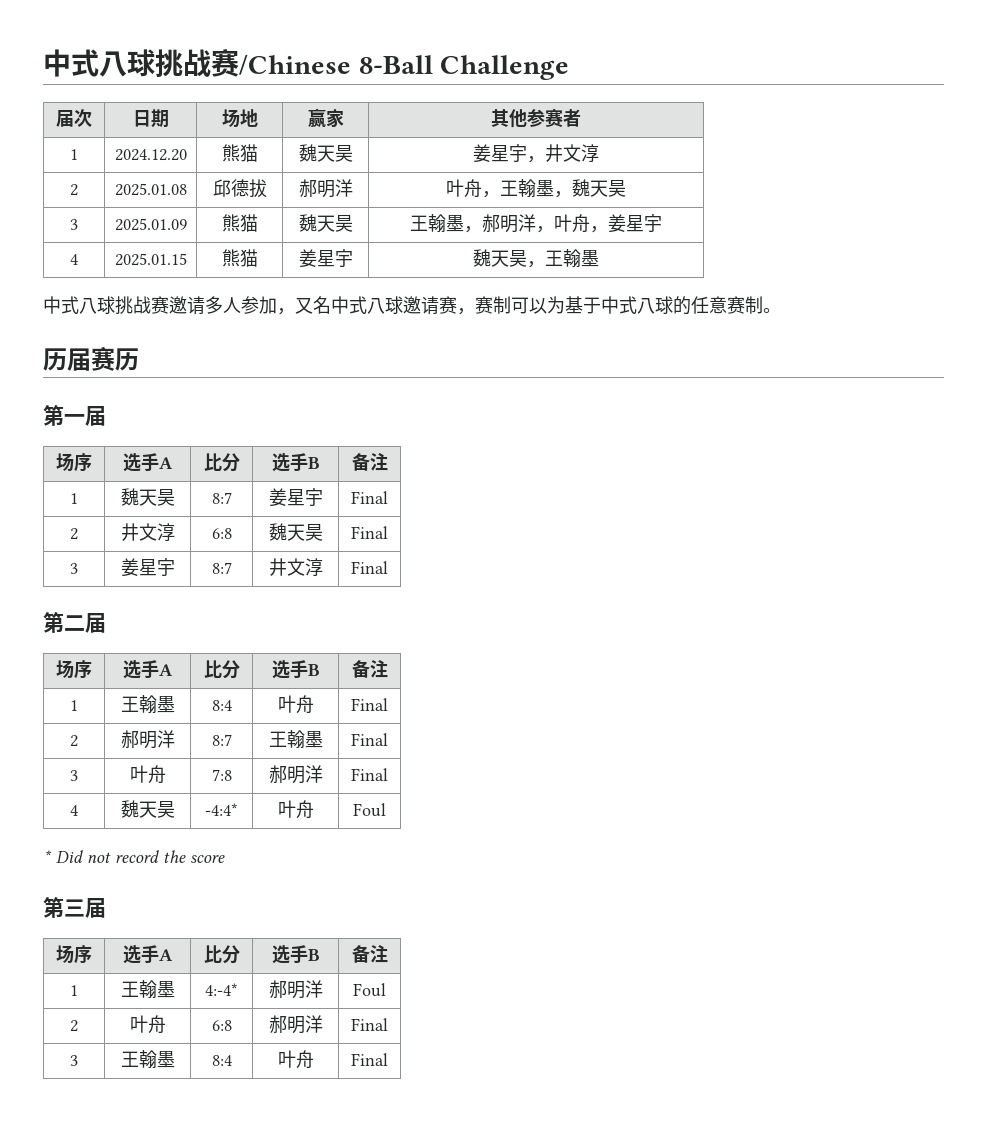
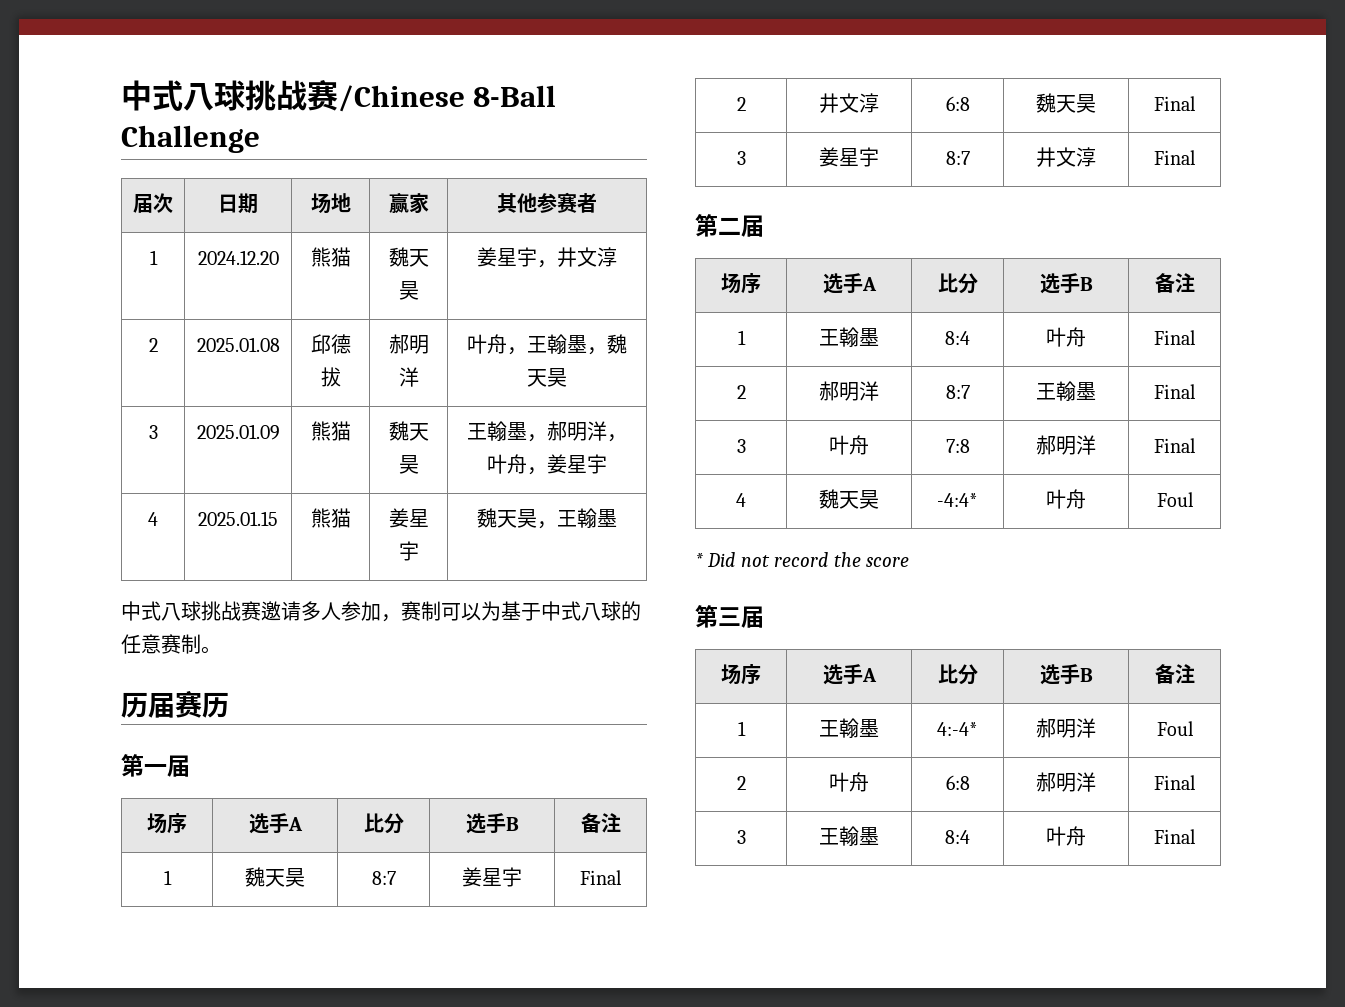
- 中式八球挑战赛邀请多人参加，又名中式八球邀请赛，赛制可以为基于中式八球的任意赛制。
+ 中式八球挑战赛邀请多人参加，赛制可以为基于中式八球的任意赛制。

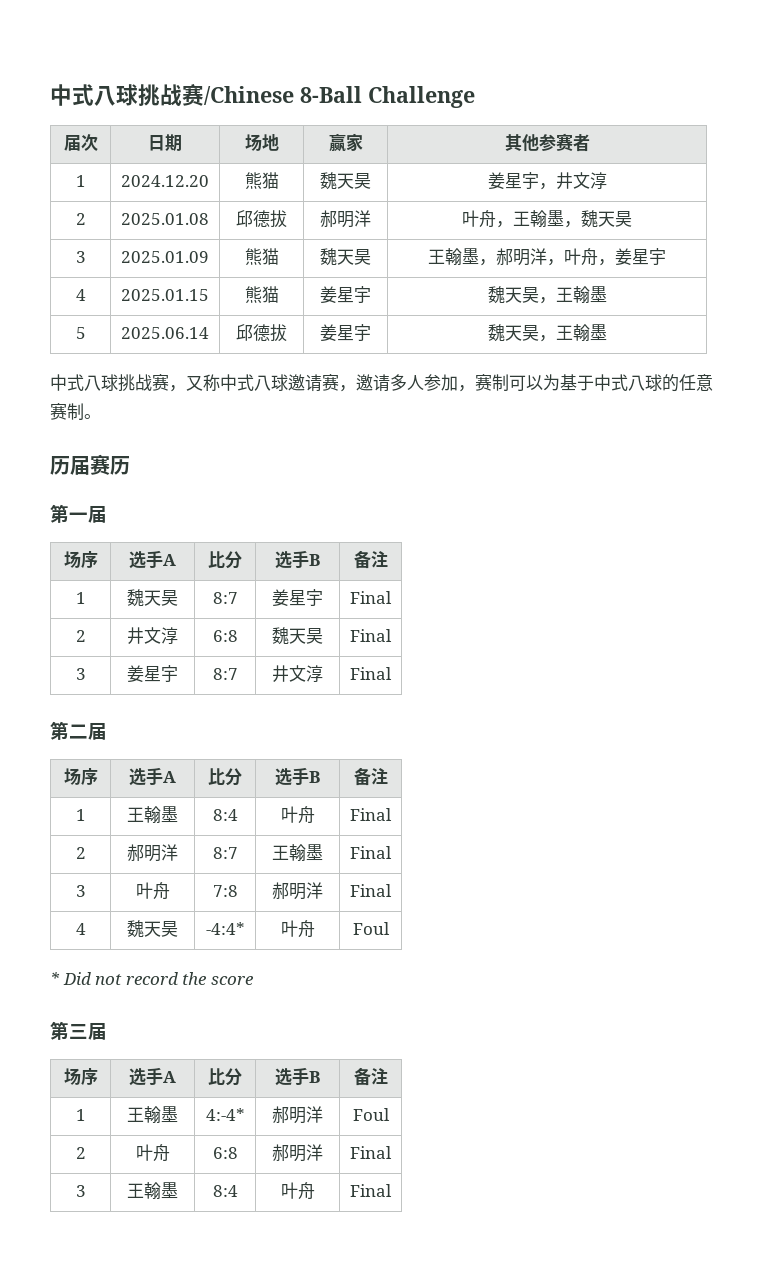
- 中式八球挑战赛邀请多人参加，赛制可以为基于中式八球的任意赛制。
+ 5 | 2025.06.14 | 邱德拔 | 姜星宇 | 魏天昊，王翰墨
+ 中式八球挑战赛，又称中式八球邀请赛，邀请多人参加，赛制可以为基于中式八球的任意赛制。

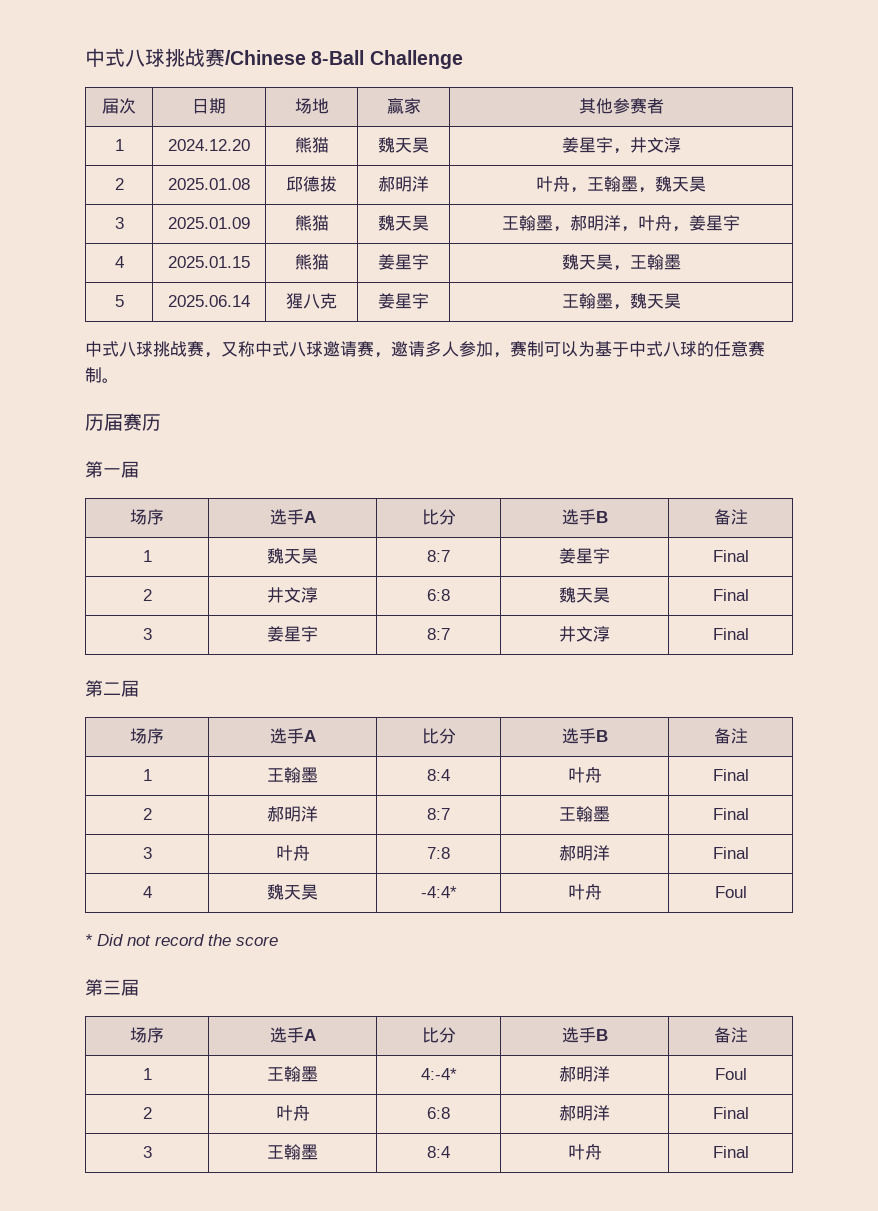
- 5 | 2025.06.14 | 邱德拔 | 姜星宇 | 魏天昊，王翰墨
+ 5 | 2025.06.14 | 猩八克 | 姜星宇 | 王翰墨，魏天昊

